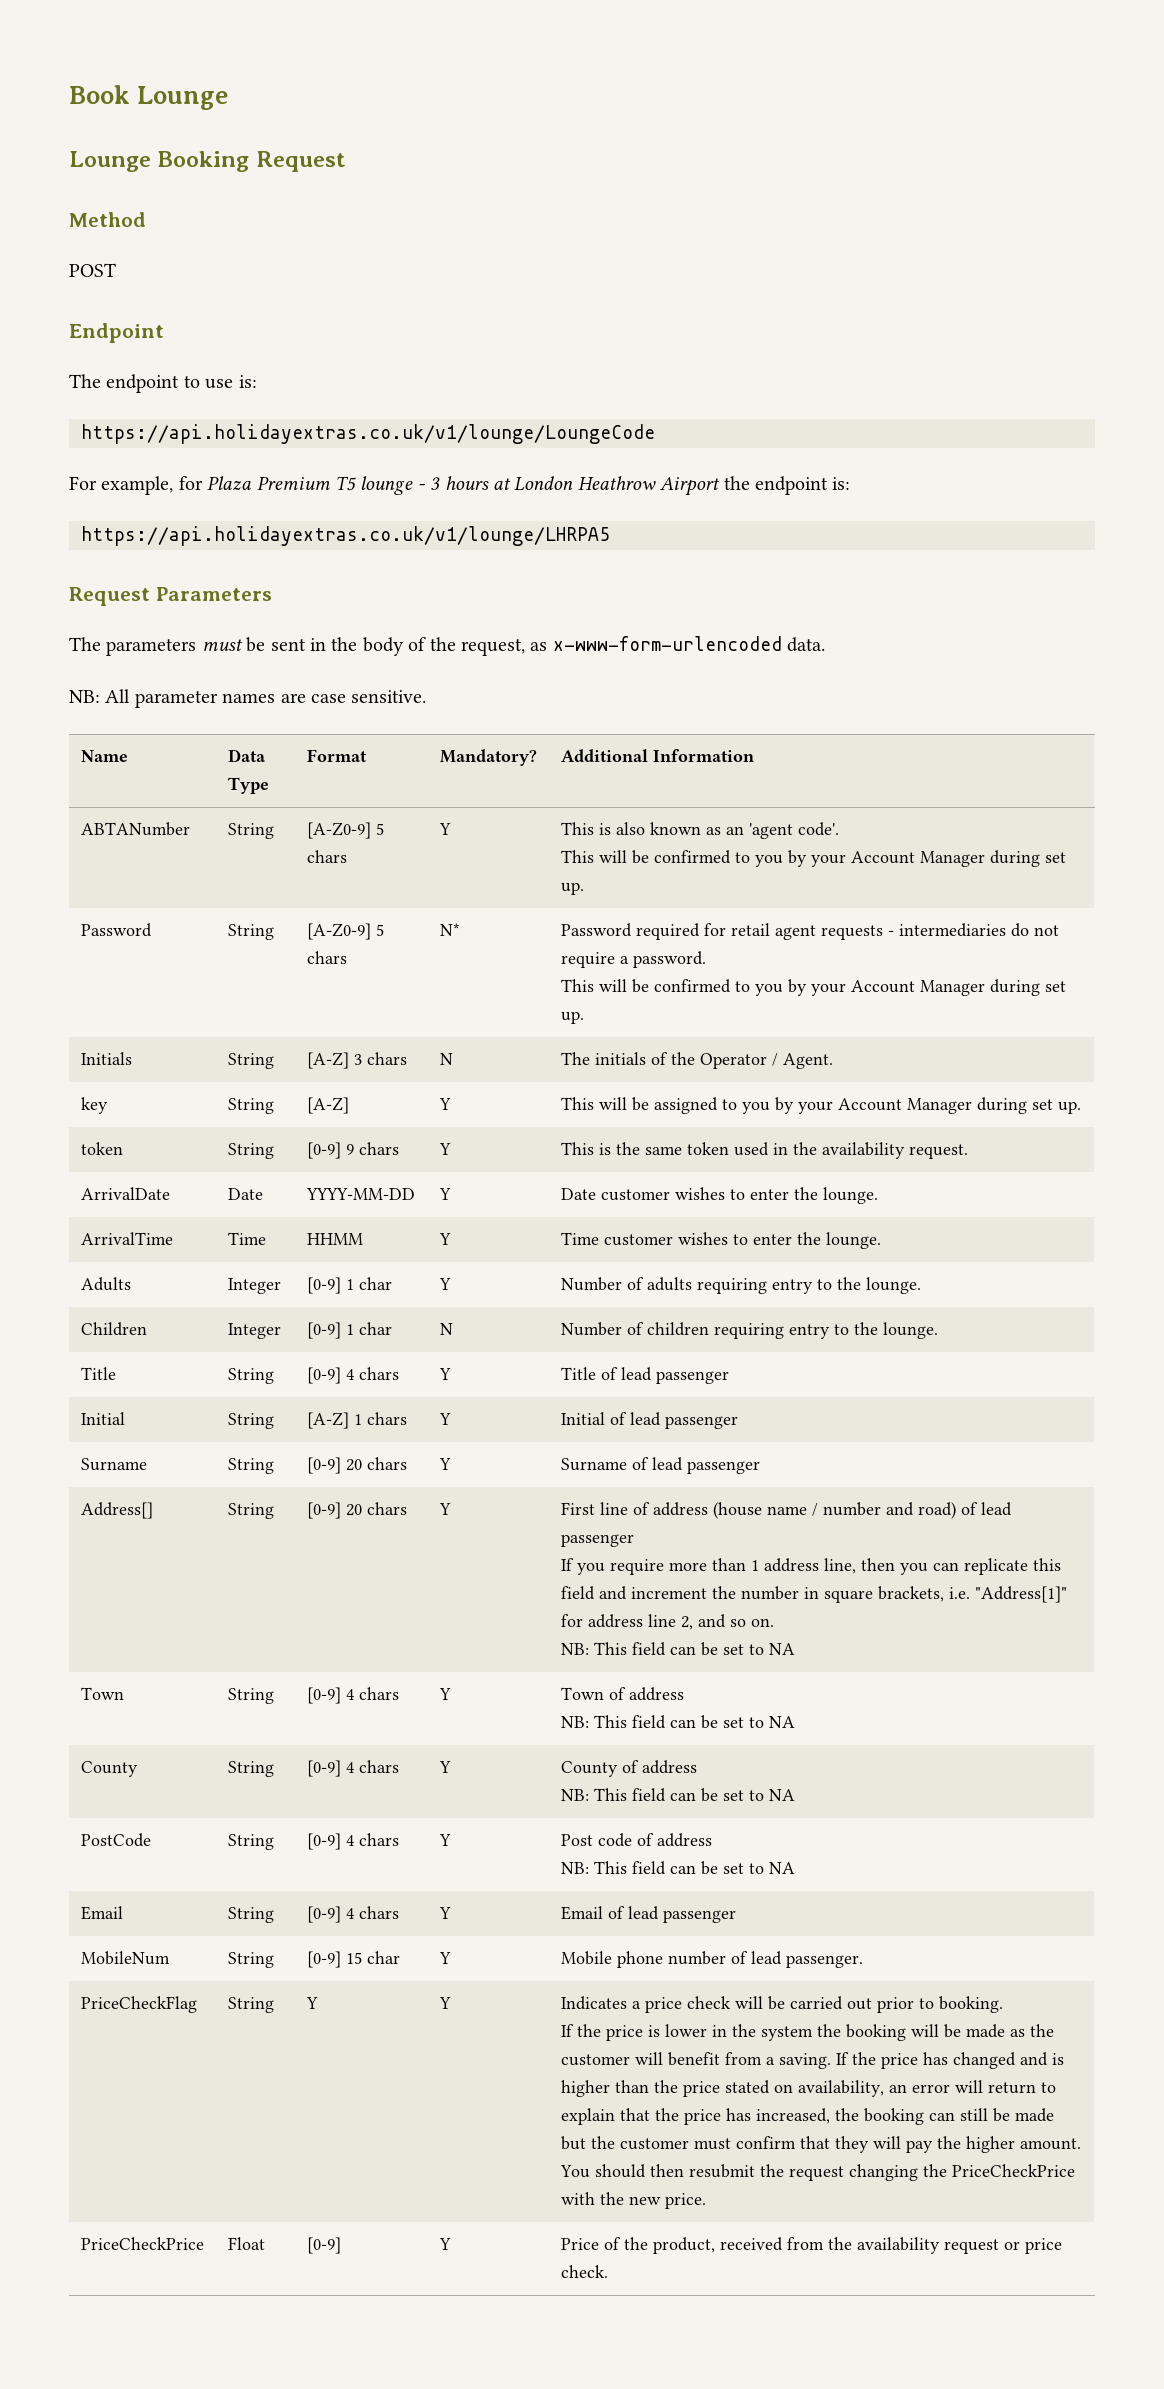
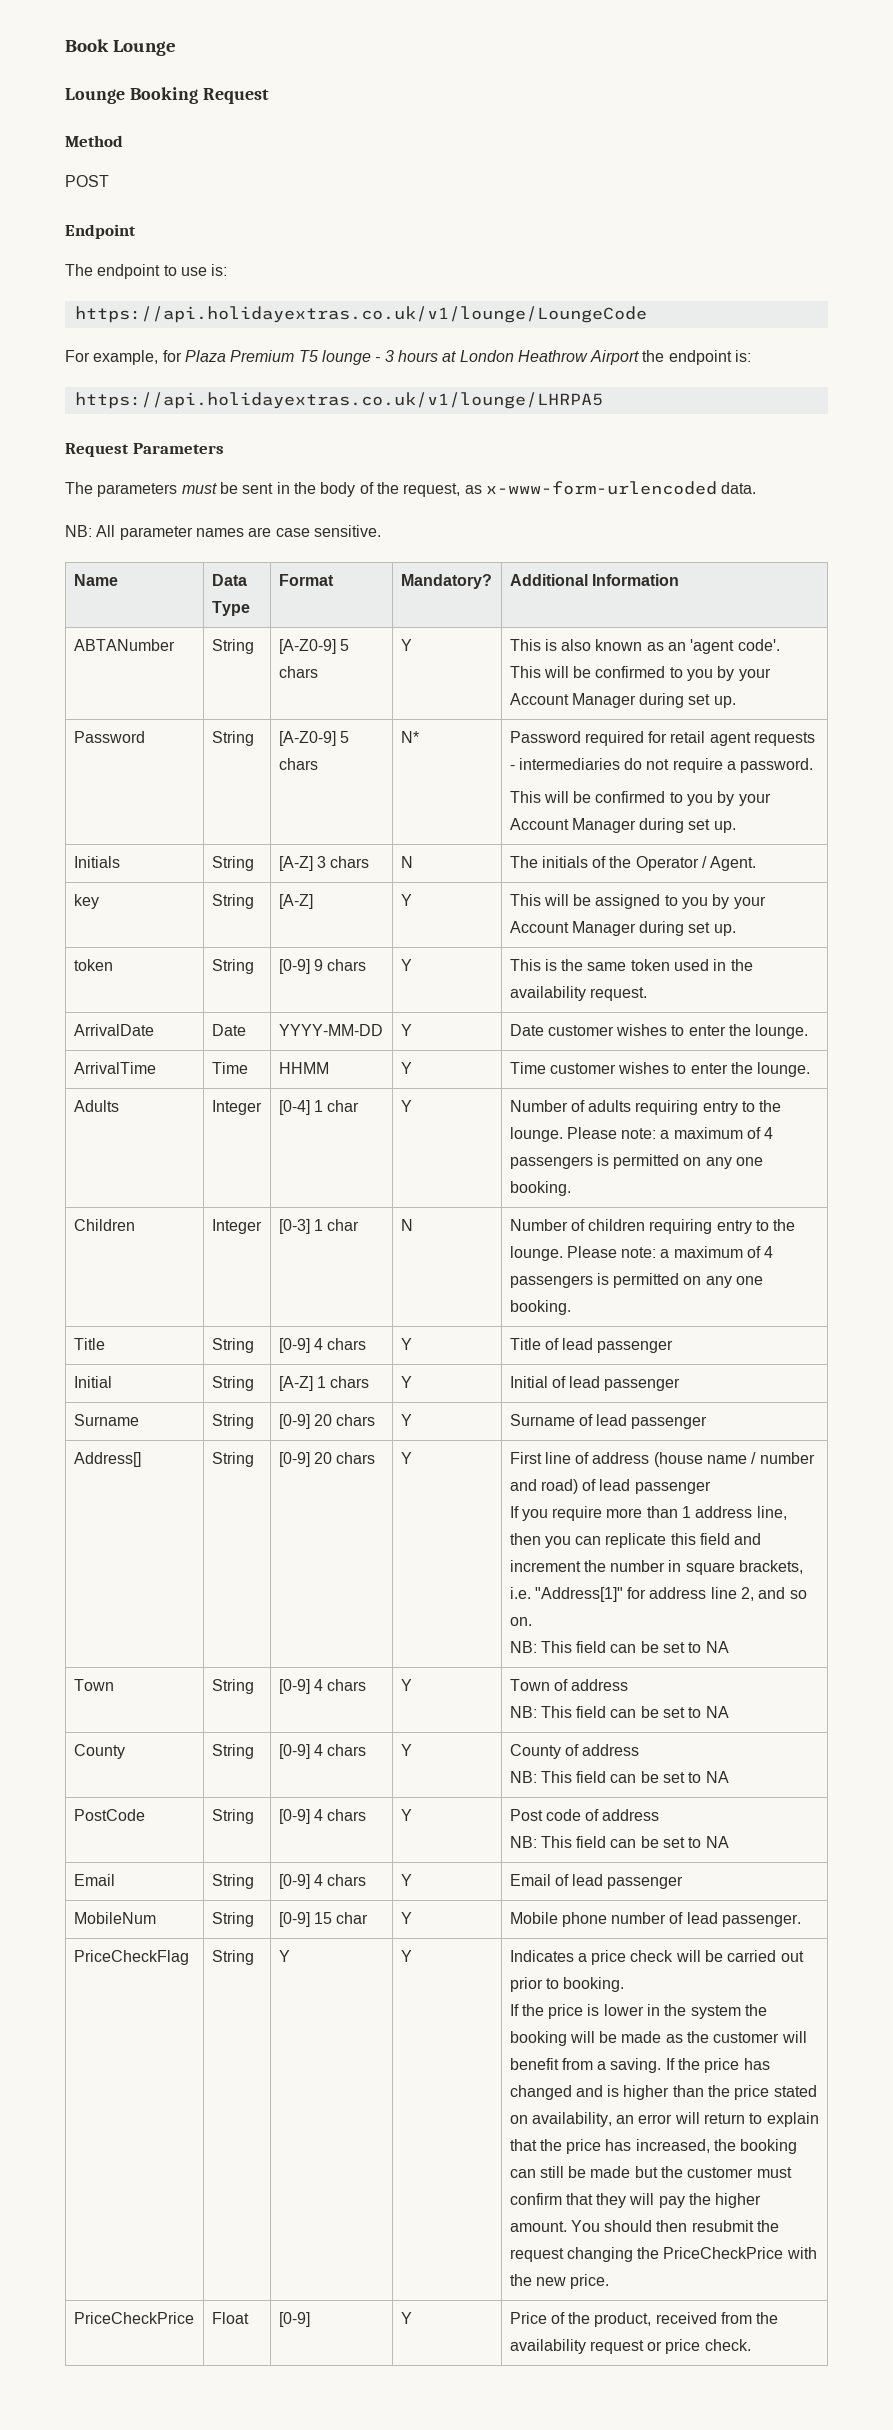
- Adults | Integer | [0-9] 1 char | Y | Number of adults requiring entry to the lounge.
+ Adults | Integer | [0-4] 1 char | Y | Number of adults requiring entry to the lounge. Please note: a maximum of 4 passengers is permitted on any one booking.
- Children | Integer | [0-9] 1 char | N | Number of children requiring entry to the lounge.
+ Children | Integer | [0-3] 1 char | N | Number of children requiring entry to the lounge. Please note: a maximum of 4 passengers is permitted on any one booking.

